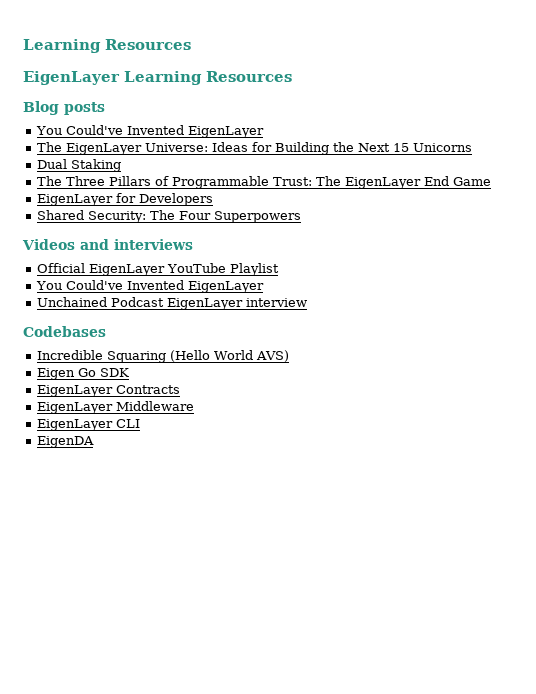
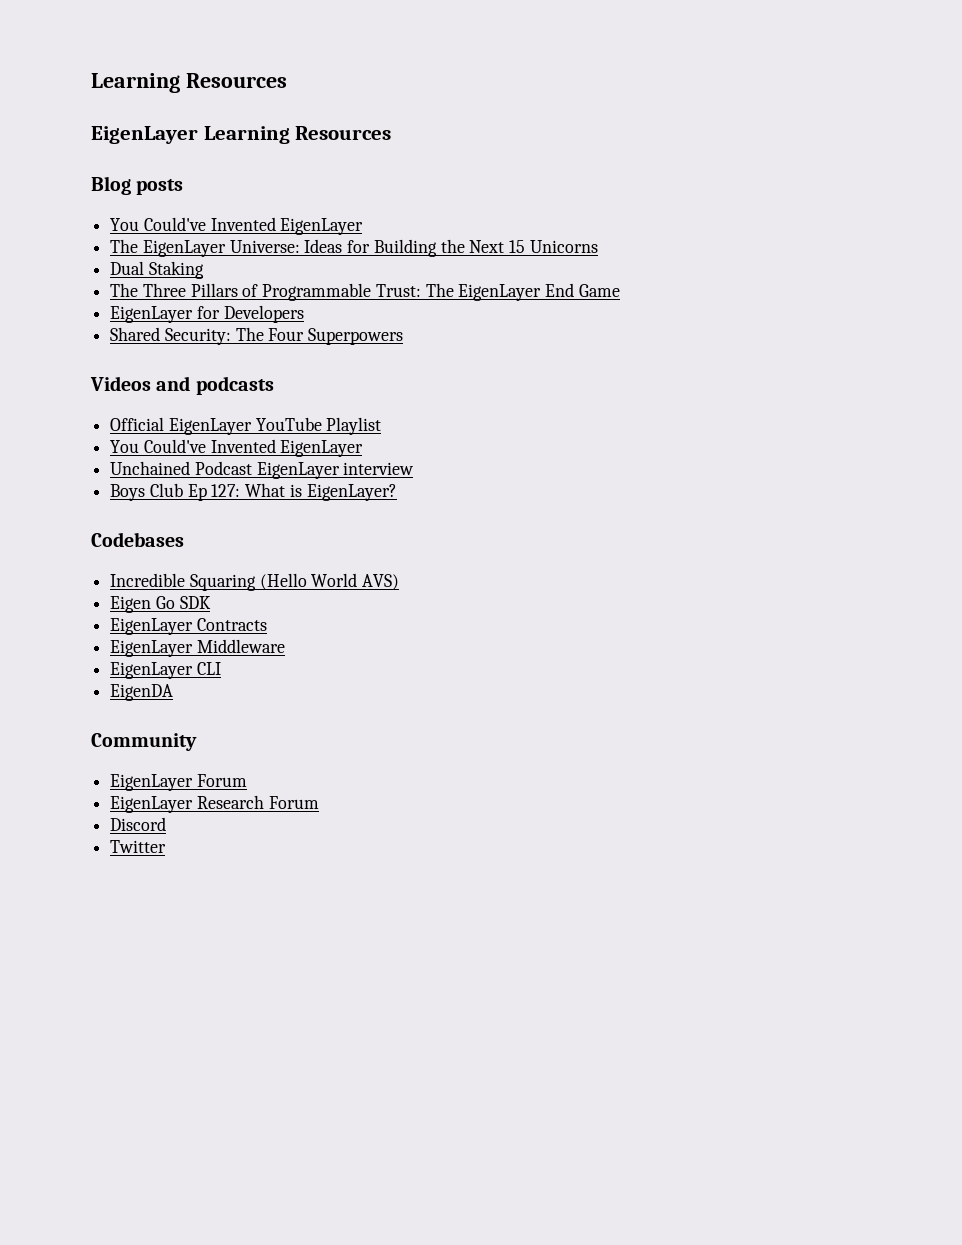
- Videos and interviews
+ Videos and podcasts
+ Boys Club Ep 127: What is EigenLayer?
+ Community
+ EigenLayer Forum
+ EigenLayer Research Forum
+ Discord
+ Twitter

